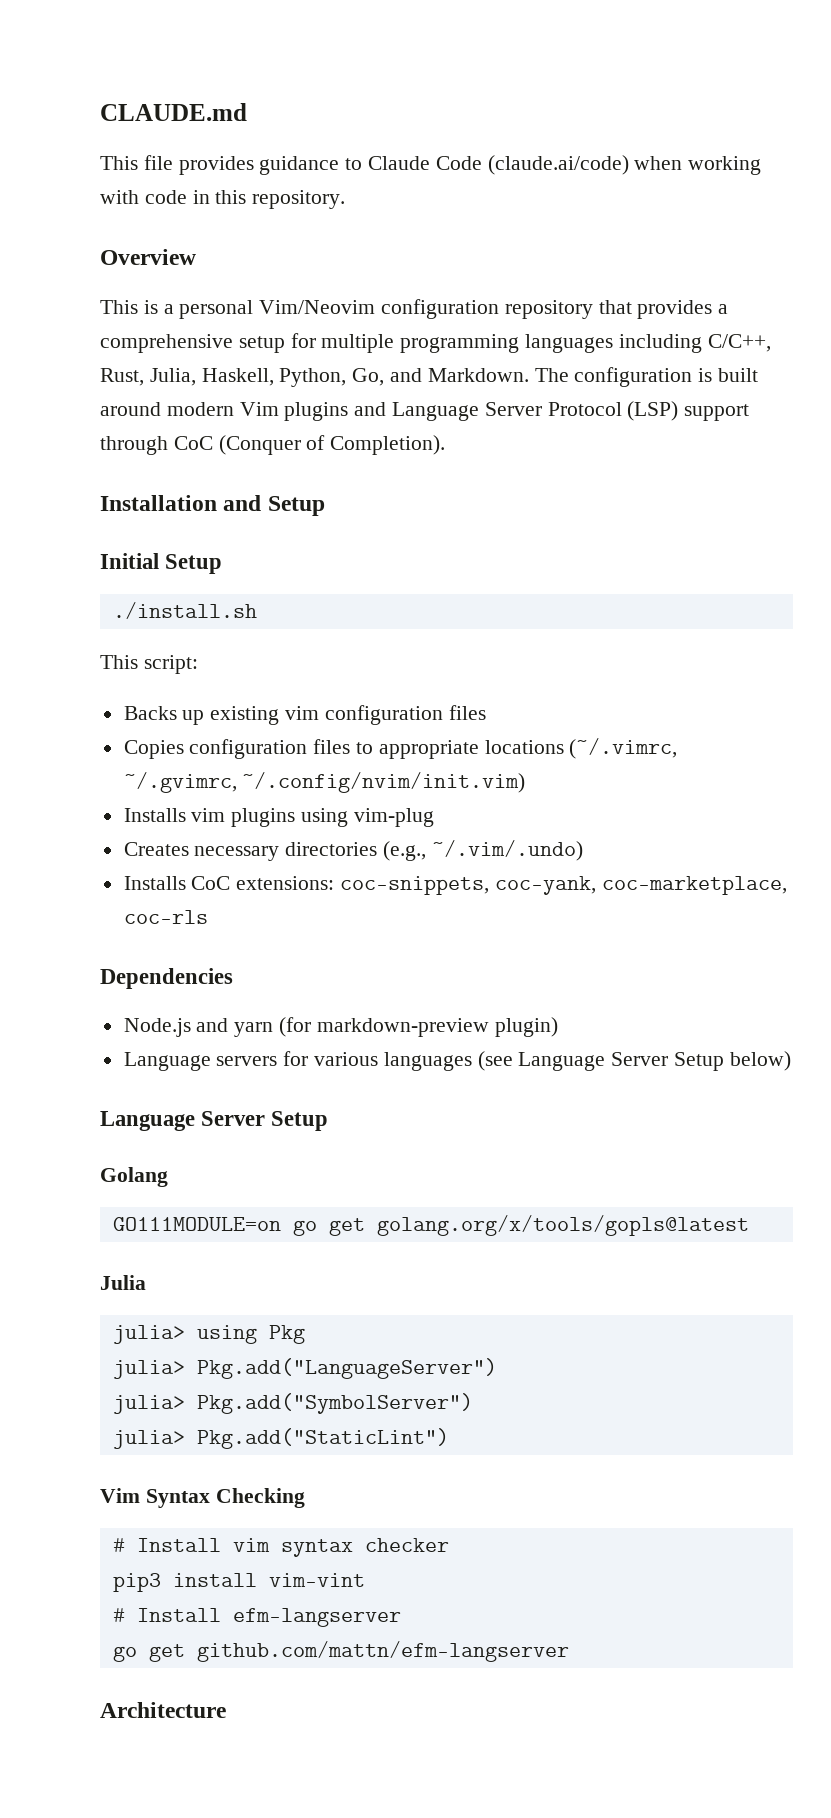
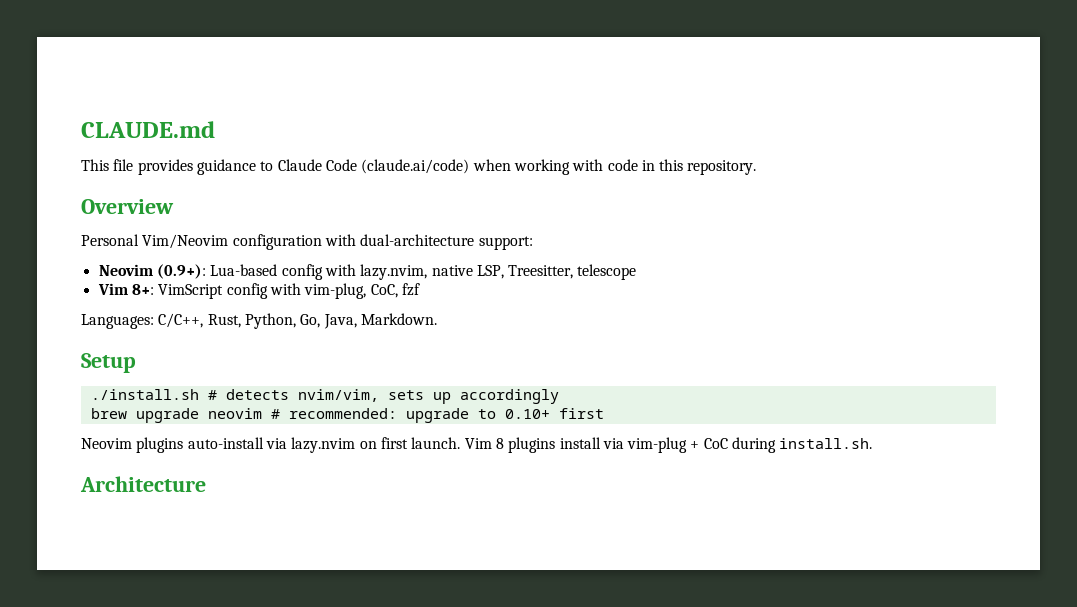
- This is a personal Vim/Neovim configuration repository that provides a comprehensive setup for multiple programming languages including C/C++, Rust, Julia, Haskell, Python, Go, and Markdown. The configuration is built around modern Vim plugins and Language Server Protocol (LSP) support through CoC (Conquer of Completion).
- Installation and Setup
- Initial Setup
- ./install.sh
- This script:
- Backs up existing vim configuration files
- Copies configuration files to appropriate locations (~/.vimrc, ~/.gvimrc, ~/.config/nvim/init.vim)
- Installs vim plugins using vim-plug
- Creates necessary directories (e.g., ~/.vim/.undo)
- Installs CoC extensions: coc-snippets, coc-yank, coc-marketplace, coc-rls
- Dependencies
- Node.js and yarn (for markdown-preview plugin)
- Language servers for various languages (see Language Server Setup below)
- Language Server Setup
- Golang
- GO111MODULE=on go get golang.org/x/tools/gopls@latest
- Julia
- julia> using Pkg
- julia> Pkg.add("LanguageServer")
- julia> Pkg.add("SymbolServer")
- julia> Pkg.add("StaticLint")
- Vim Syntax Checking
- # Install vim syntax checker
- pip3 install vim-vint
- # Install efm-langserver
- go get github.com/mattn/efm-langserver
+ Personal Vim/Neovim configuration with dual-architecture support:
+ Neovim (0.9+): Lua-based config with lazy.nvim, native LSP, Treesitter, telescope
+ Vim 8+: VimScript config with vim-plug, CoC, fzf
+ Languages: C/C++, Rust, Python, Go, Java, Markdown.
+ Setup
+ ./install.sh # detects nvim/vim, sets up accordingly
+ brew upgrade neovim # recommended: upgrade to 0.10+ first
+ Neovim plugins auto-install via lazy.nvim on first launch. Vim 8 plugins install via vim-plug + CoC during install.sh.

